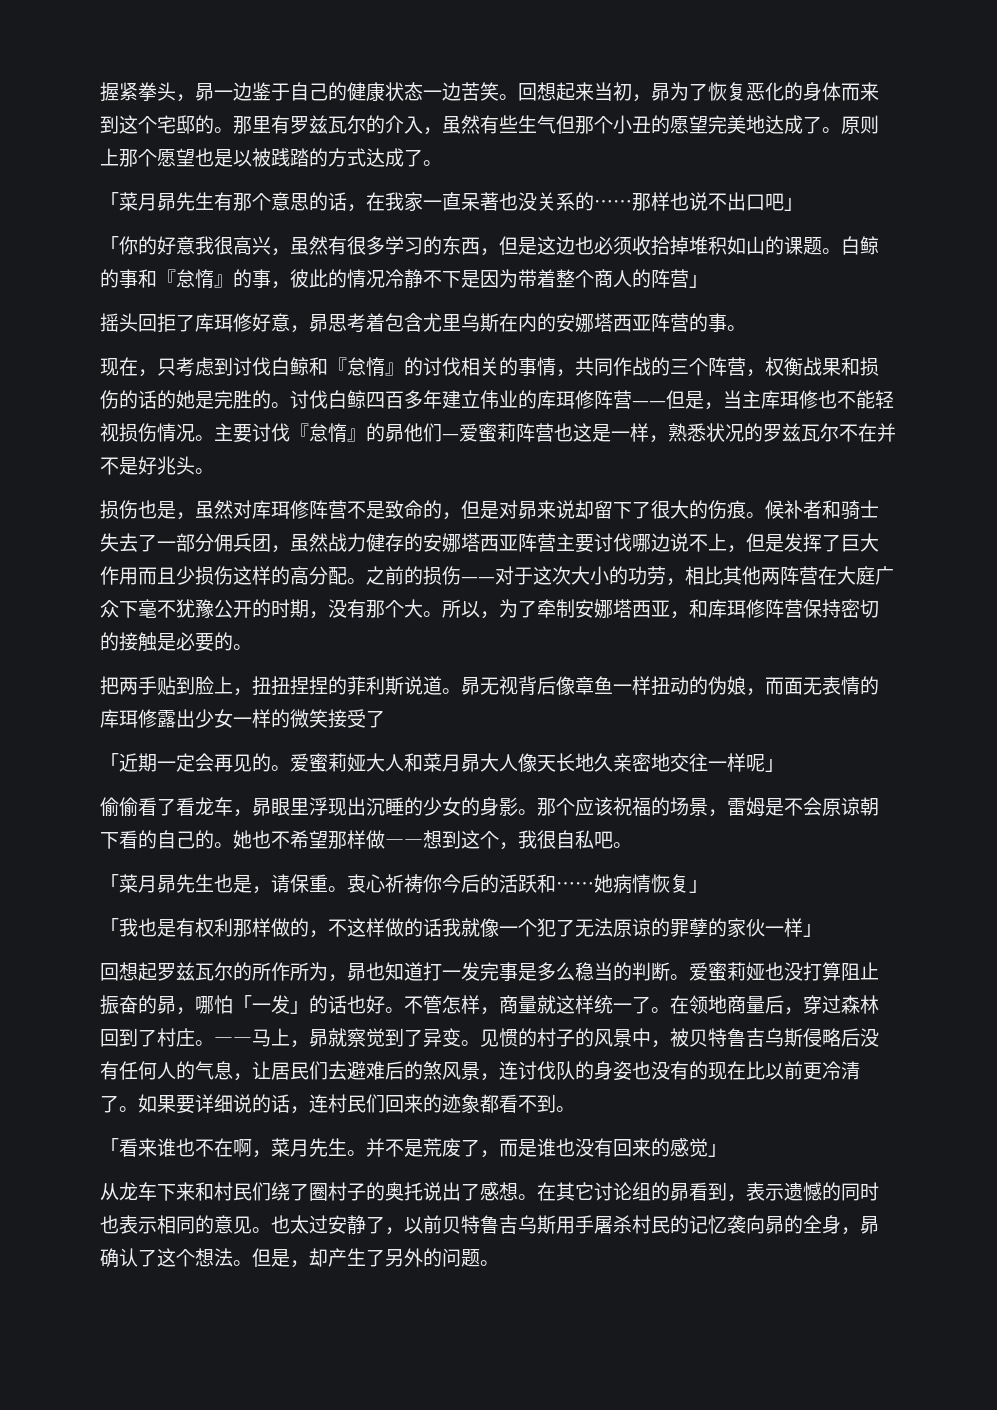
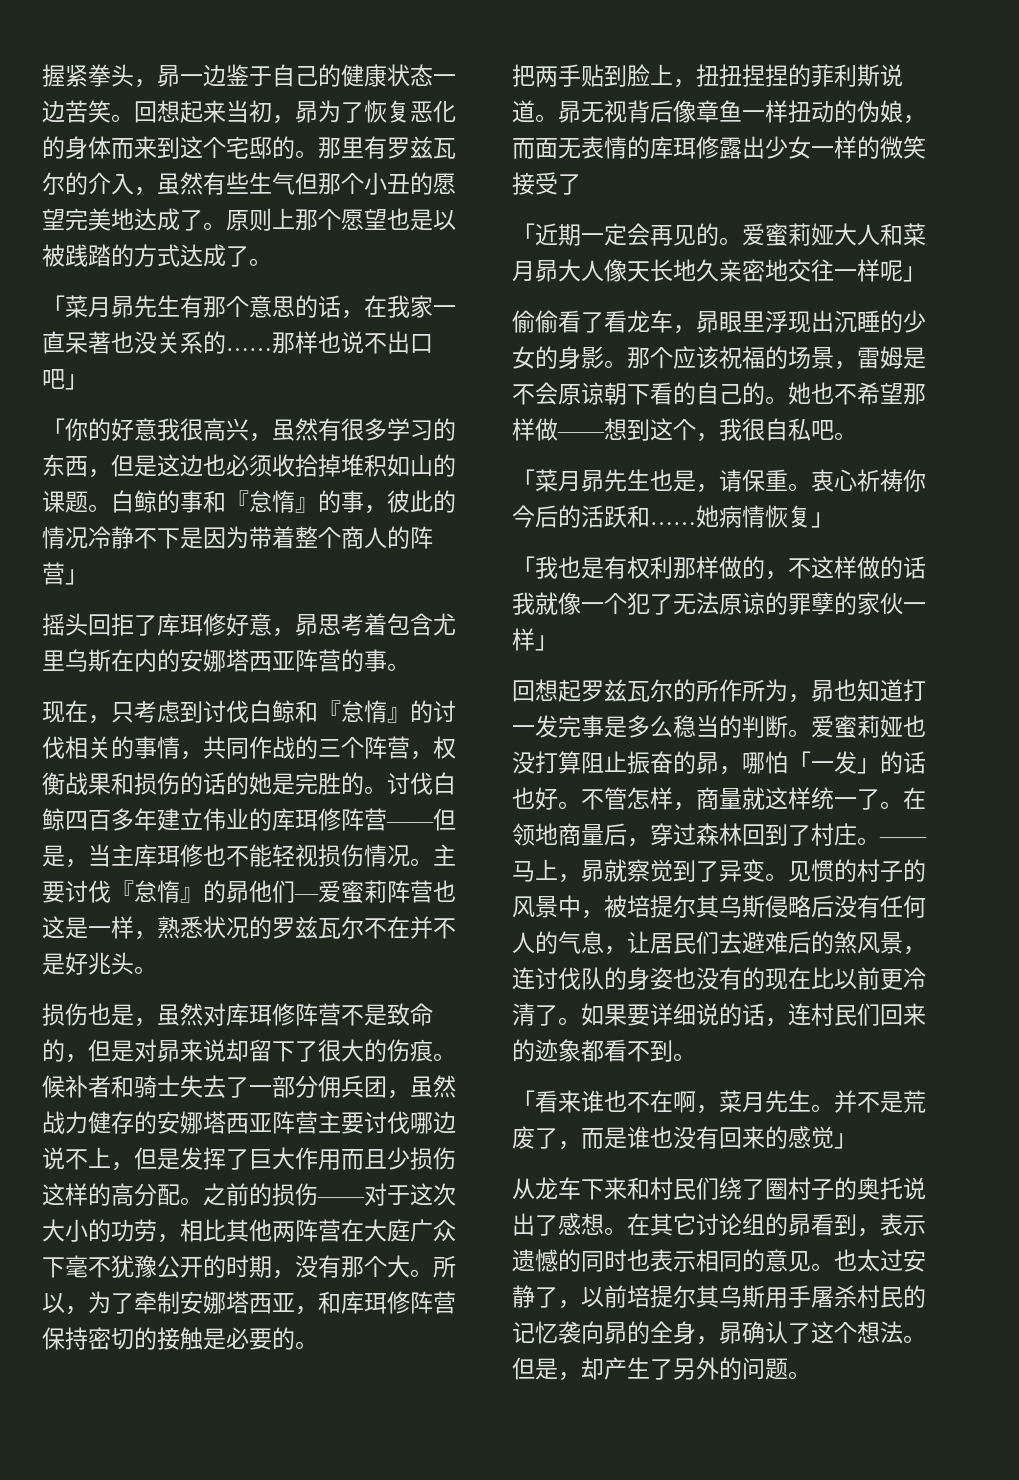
- 见惯的村子的风景中，被贝特鲁吉乌斯侵略后没有任何人的气息，让居民们去避难后的煞风景，连讨伐队的身姿也没有的现在比以前更冷清了。
+ 见惯的村子的风景中，被培提尔其乌斯侵略后没有任何人的气息，让居民们去避难后的煞风景，连讨伐队的身姿也没有的现在比以前更冷清了。
- 也太过安静了，以前贝特鲁吉乌斯用手屠杀村民的记忆袭向昴的全身，昴确认了这个想法。
+ 也太过安静了，以前培提尔其乌斯用手屠杀村民的记忆袭向昴的全身，昴确认了这个想法。

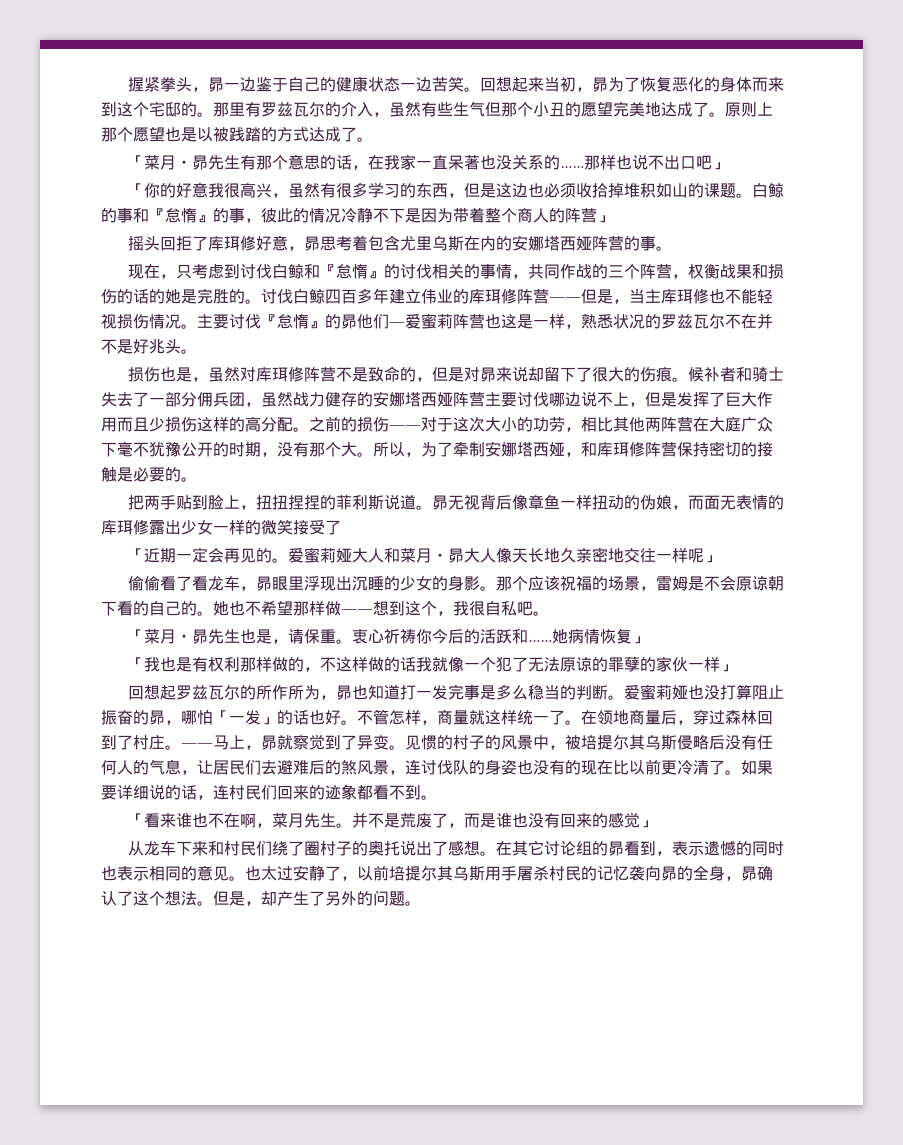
- 「菜月昴先生有那个意思的话，在我家一直呆著也没关系的……
+ 「菜月・昴先生有那个意思的话，在我家一直呆著也没关系的……
- 摇头回拒了库珥修好意，昴思考着包含尤里乌斯在内的安娜塔西亚阵营的事。
+ 摇头回拒了库珥修好意，昴思考着包含尤里乌斯在内的安娜塔西娅阵营的事。
- 候补者和骑士失去了一部分佣兵团，虽然战力健存的安娜塔西亚阵营主要讨伐哪边说不上，但是发挥了巨大作用而且少损伤这样的高分配。
+ 候补者和骑士失去了一部分佣兵团，虽然战力健存的安娜塔西娅阵营主要讨伐哪边说不上，但是发挥了巨大作用而且少损伤这样的高分配。
- 所以，为了牵制安娜塔西亚，和库珥修阵营保持密切的接触是必要的。
+ 所以，为了牵制安娜塔西娅，和库珥修阵营保持密切的接触是必要的。
- 爱蜜莉娅大人和菜月昴大人像天长地久亲密地交往一样呢」
+ 爱蜜莉娅大人和菜月・昴大人像天长地久亲密地交往一样呢」
- 「菜月昴先生也是，请保重。
+ 「菜月・昴先生也是，请保重。

